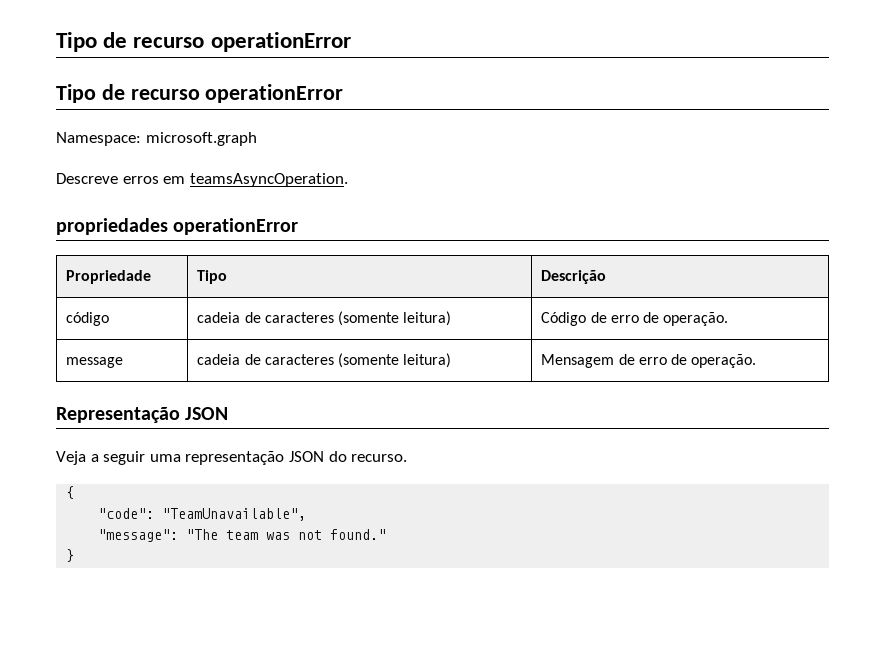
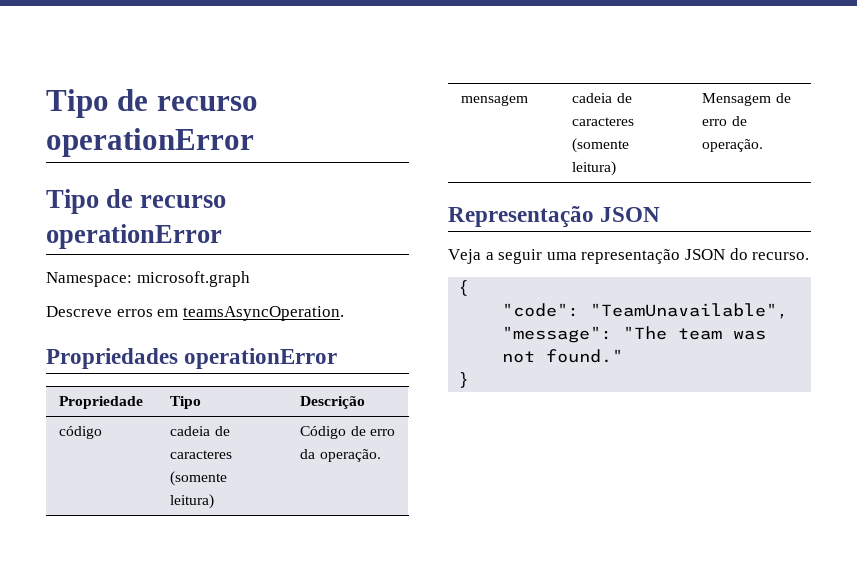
- propriedades operationError
+ Propriedades operationError
- código | cadeia de caracteres (somente leitura) | Código de erro de operação.
- message | cadeia de caracteres (somente leitura) | Mensagem de erro de operação.
+ código | cadeia de caracteres (somente leitura) | Código de erro da operação.
+ mensagem | cadeia de caracteres (somente leitura) | Mensagem de erro de operação.

